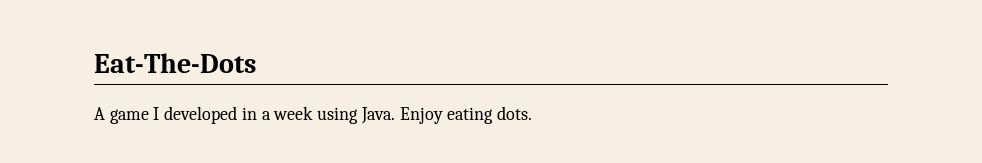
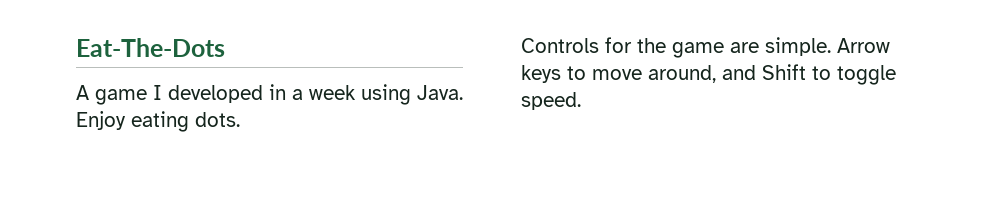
+ Controls for the game are simple. Arrow keys to move around, and Shift to toggle speed.

